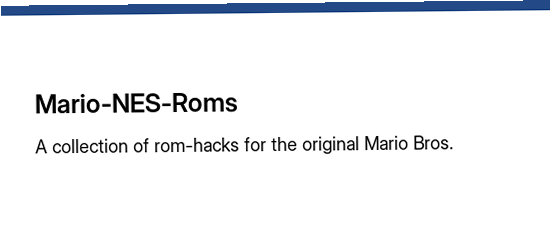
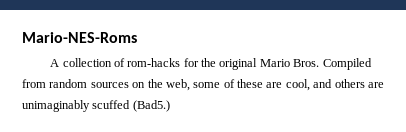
+ Compiled from random sources on the web, some of these are cool, and others are unimaginably scuffed (Bad5.)

